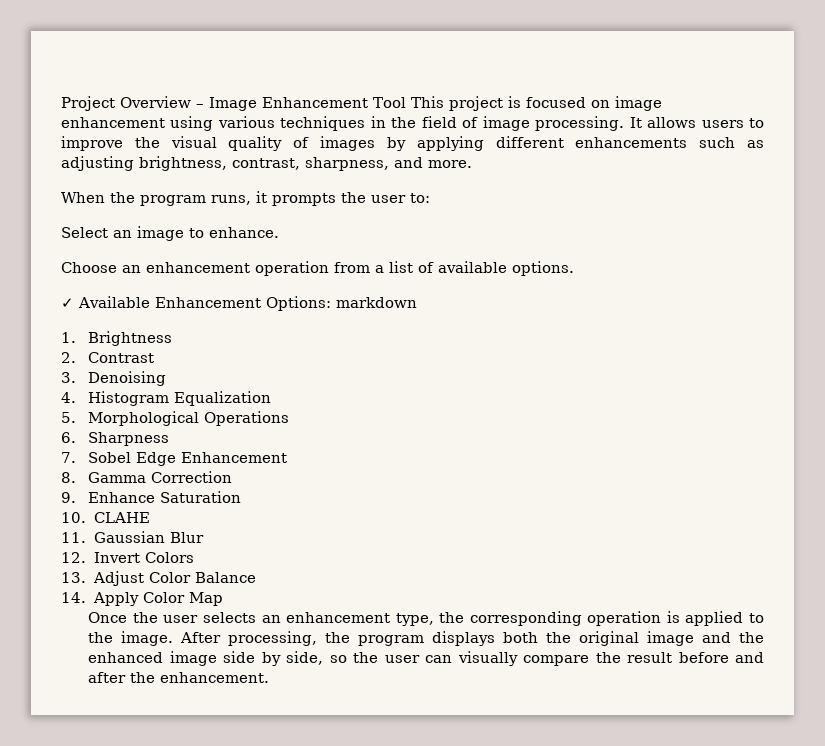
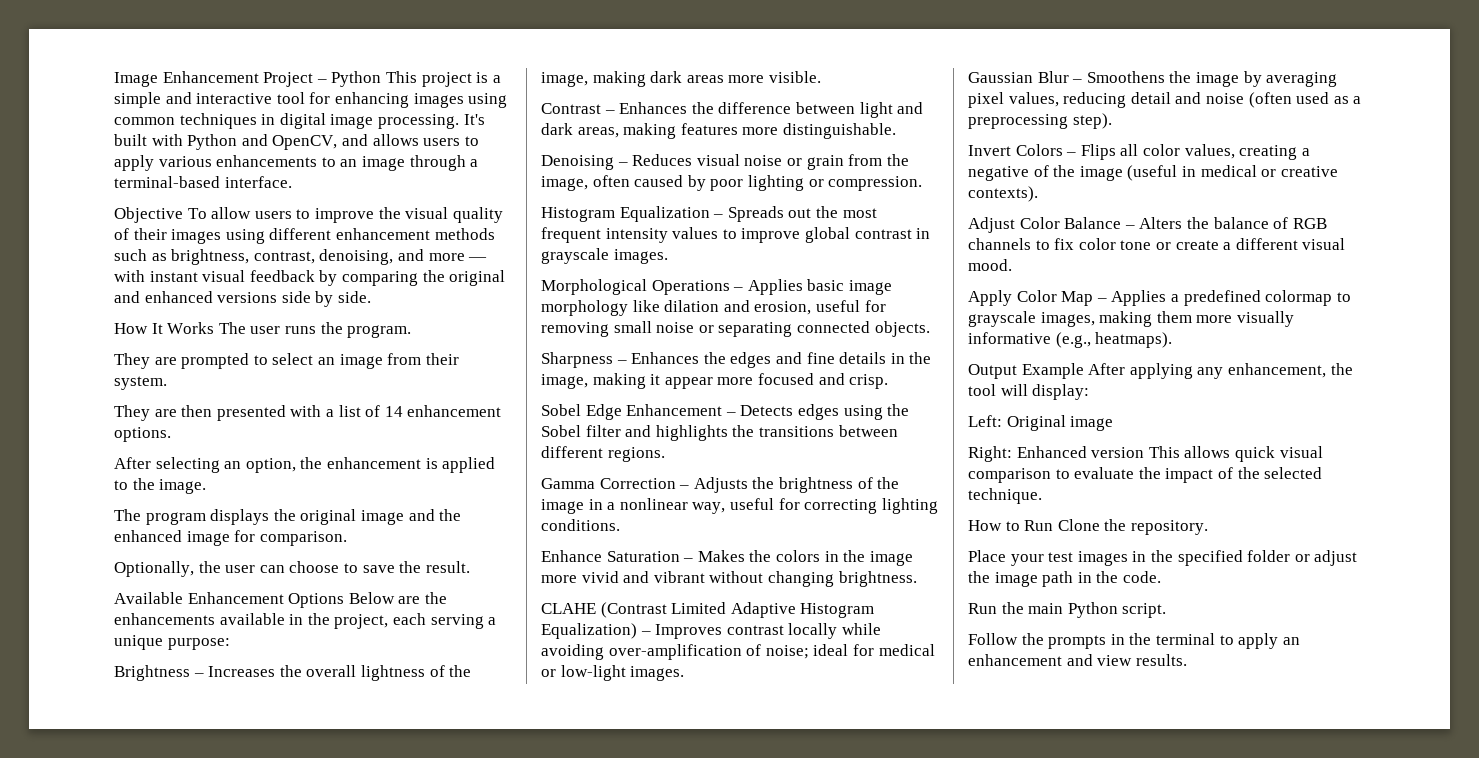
- Project Overview – Image Enhancement Tool This project is focused on image enhancement using various techniques in the field of image processing. It allows users to improve the visual quality of images by applying different enhancements such as adjusting brightness, contrast, sharpness, and more.
- When the program runs, it prompts the user to:
- Select an image to enhance.
- Choose an enhancement operation from a list of available options.
+ Image Enhancement Project – Python This project is a simple and interactive tool for enhancing images using common techniques in digital image processing. It's built with Python and OpenCV, and allows users to apply various enhancements to an image through a terminal-based interface.
+ Objective To allow users to improve the visual quality of their images using different enhancement methods such as brightness, contrast, denoising, and more — with instant visual feedback by comparing the original and enhanced versions side by side.
+ How It Works The user runs the program.
+ They are prompted to select an image from their system.
+ They are then presented with a list of 14 enhancement options.
- ✓ Available Enhancement Options: markdown
- 1. Brightness
- 2. Contrast
- 3. Denoising
- 4. Histogram Equalization
- 5. Morphological Operations
- 6. Sharpness
- 7. Sobel Edge Enhancement
- 8. Gamma Correction
- 9. Enhance Saturation
- 10. CLAHE
- 11. Gaussian Blur
- 12. Invert Colors
- 13. Adjust Color Balance
- 14. Apply Color Map
- Once the user selects an enhancement type, the corresponding operation is applied to the image. After processing, the program displays both the original image and the enhanced image side by side, so the user can visually compare the result before and after the enhancement.
+ After selecting an option, the enhancement is applied to the image.
+ The program displays the original image and the enhanced image for comparison.
+ Optionally, the user can choose to save the result.
+ Available Enhancement Options Below are the enhancements available in the project, each serving a unique purpose:
+ Brightness – Increases the overall lightness of the image, making dark areas more visible.
+ Contrast – Enhances the difference between light and dark areas, making features more distinguishable.
+ Denoising – Reduces visual noise or grain from the image, often caused by poor lighting or compression.
+ Histogram Equalization – Spreads out the most frequent intensity values to improve global contrast in grayscale images.
+ Morphological Operations – Applies basic image morphology like dilation and erosion, useful for removing small noise or separating connected objects.
+ Sharpness – Enhances the edges and fine details in the image, making it appear more focused and crisp.
+ Sobel Edge Enhancement – Detects edges using the Sobel filter and highlights the transitions between different regions.
+ Gamma Correction – Adjusts the brightness of the image in a nonlinear way, useful for correcting lighting conditions.
+ Enhance Saturation – Makes the colors in the image more vivid and vibrant without changing brightness.
+ CLAHE (Contrast Limited Adaptive Histogram Equalization) – Improves contrast locally while avoiding over-amplification of noise; ideal for medical or low-light images.
+ Gaussian Blur – Smoothens the image by averaging pixel values, reducing detail and noise (often used as a preprocessing step).
+ Invert Colors – Flips all color values, creating a negative of the image (useful in medical or creative contexts).
+ Adjust Color Balance – Alters the balance of RGB channels to fix color tone or create a different visual mood.
+ Apply Color Map – Applies a predefined colormap to grayscale images, making them more visually informative (e.g., heatmaps).
+ Output Example After applying any enhancement, the tool will display:
+ Left: Original image
+ Right: Enhanced version This allows quick visual comparison to evaluate the impact of the selected technique.
+ How to Run Clone the repository.
+ Place your test images in the specified folder or adjust the image path in the code.
+ Run the main Python script.
+ Follow the prompts in the terminal to apply an enhancement and view results.

